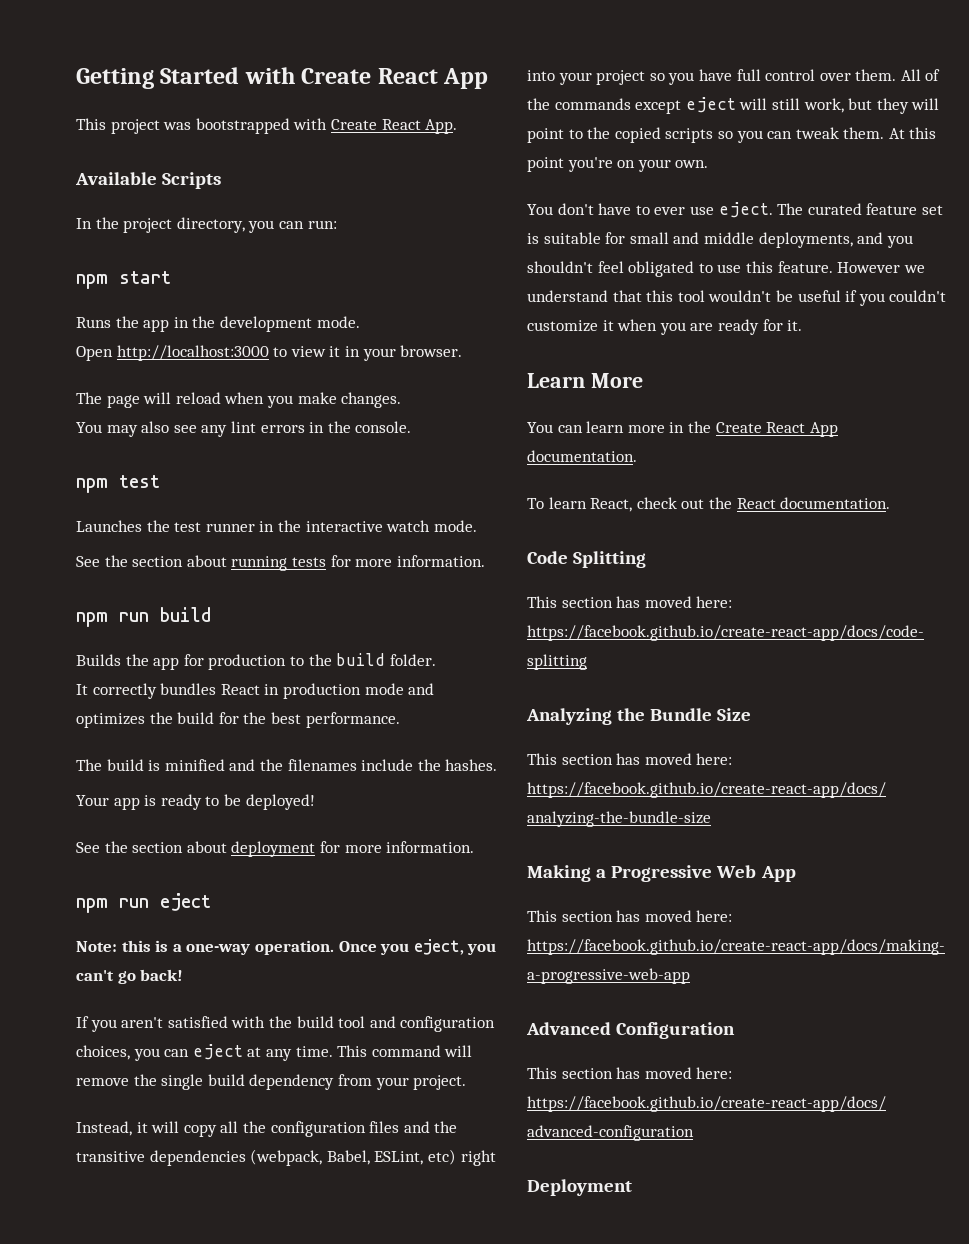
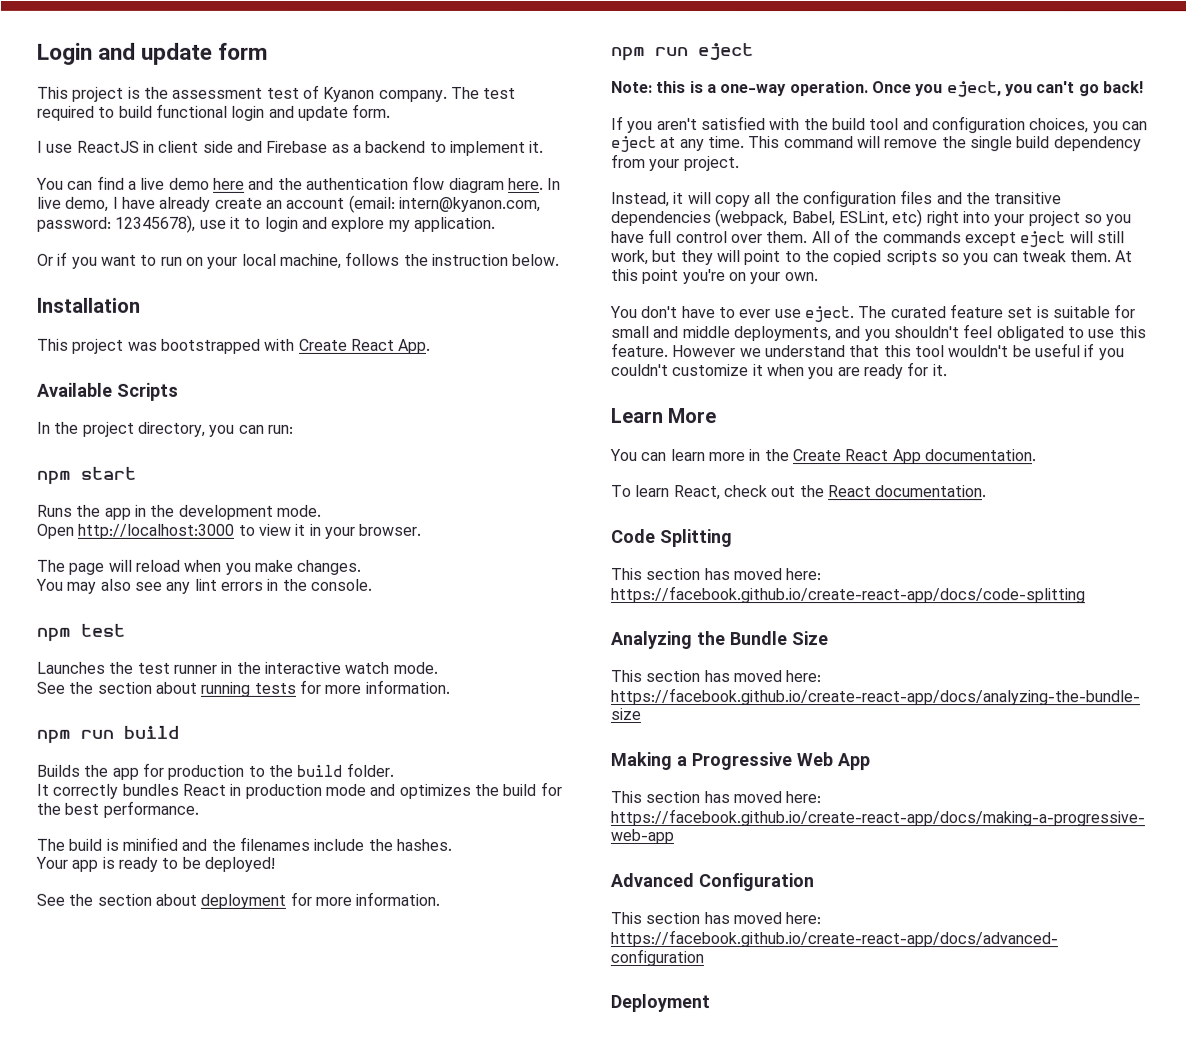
- Getting Started with Create React App
+ Login and update form
+ This project is the assessment test of Kyanon company. The test required to build functional login and update form.
+ I use ReactJS in client side and Firebase as a backend to implement it.
+ You can find a live demo here and the authentication flow diagram here. In live demo, I have already create an account (email: intern@kyanon.com, password: 12345678), use it to login and explore my application.
+ Or if you want to run on your local machine, follows the instruction below.
+ Installation

